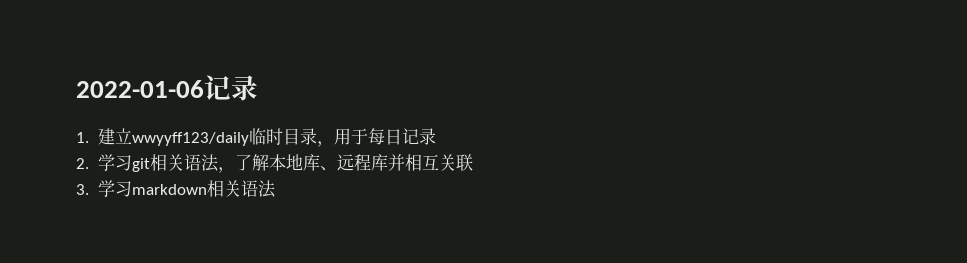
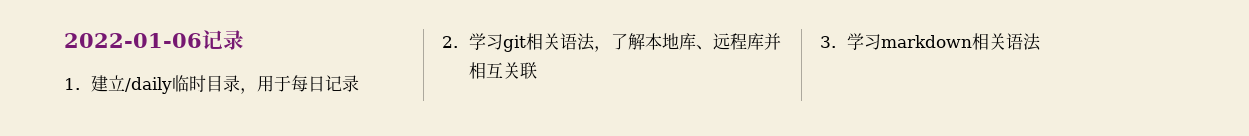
- 1.建立wwyyff123/daily临时目录，用于每日记录
+ 1.建立/daily临时目录，用于每日记录

